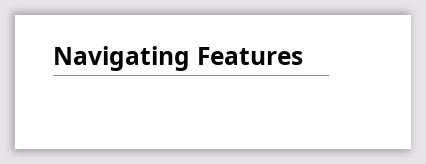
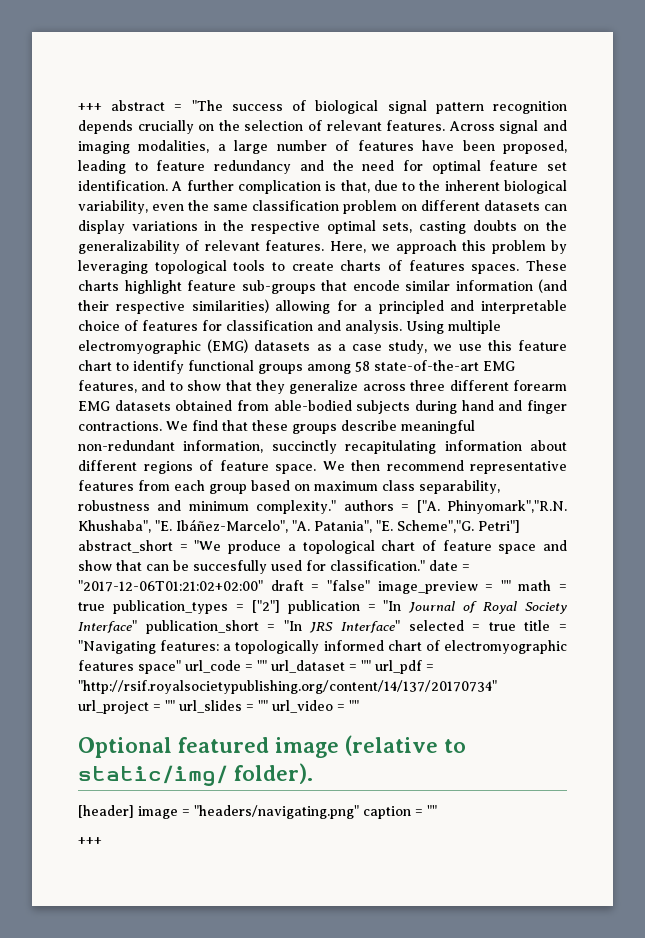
- Navigating Features
+ +++ abstract = "The success of biological signal pattern recognition depends crucially on the selection of relevant features. Across signal and imaging modalities, a large number of features have been proposed, leading to feature redundancy and the need for optimal feature set identification. A further complication is that, due to the inherent biological variability, even the same classification problem on different datasets can display variations in the respective optimal sets, casting doubts on the generalizability of relevant features. Here, we approach this problem by leveraging topological tools to create charts of features spaces. These charts highlight feature sub-groups that encode similar information (and their respective similarities) allowing for a principled and interpretable choice of features for classification and analysis. Using multiple electromyographic (EMG) datasets as a case study, we use this feature chart to identify functional groups among 58 state-of-the-art EMG features, and to show that they generalize across three different forearm EMG datasets obtained from able-bodied subjects during hand and finger contractions. We find that these groups describe meaningful non-redundant information, succinctly recapitulating information about different regions of feature space. We then recommend representative features from each group based on maximum class separability, robustness and minimum complexity." authors = ["A. Phinyomark","R.N. Khushaba", "E. Ibáñez-Marcelo", "A. Patania", "E. Scheme","G. Petri"] abstract_short = "We produce a topological chart of feature space and show that can be succesfully used for classification." date = "2017-12-06T01:21:02+02:00" draft = "false" image_preview = "" math = true publication_types = ["2"] publication = "In Journal of Royal Society Interface" publication_short = "In JRS Interface" selected = true title = "Navigating features: a topologically informed chart of electromyographic features space" url_code = "" url_dataset = "" url_pdf = "http://rsif.royalsocietypublishing.org/content/14/137/20170734" url_project = "" url_slides = "" url_video = ""
+ Optional featured image (relative to static/img/ folder).
+ [header] image = "headers/navigating.png" caption = ""
+ +++

